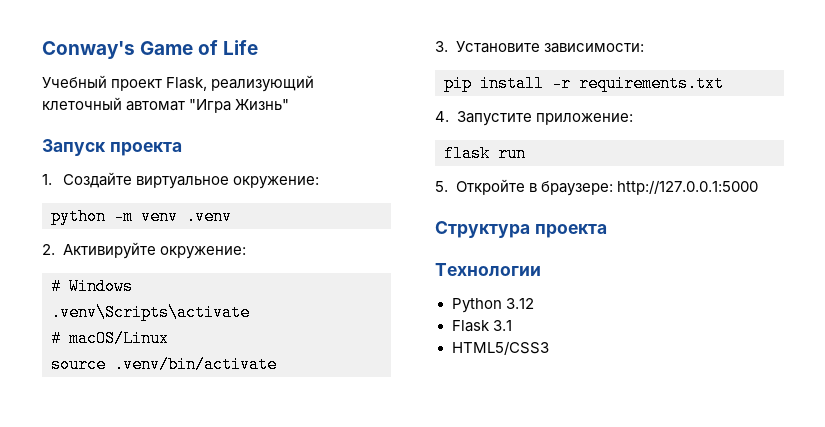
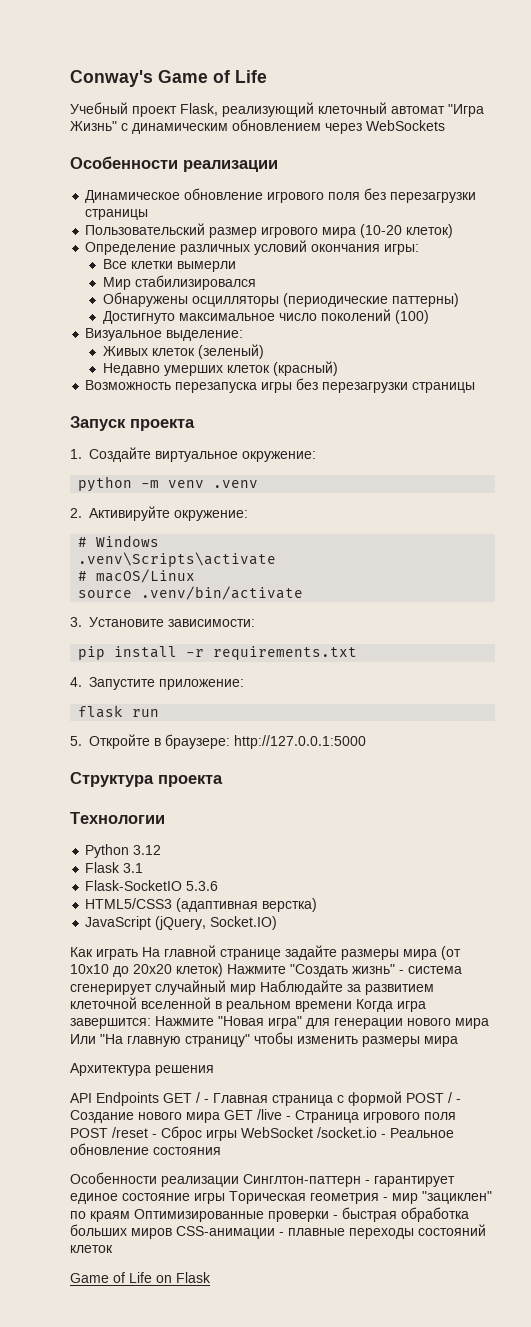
- Учебный проект Flask, реализующий клеточный автомат "Игра Жизнь"
+ Учебный проект Flask, реализующий клеточный автомат "Игра Жизнь" с динамическим обновлением через WebSockets
+ Особенности реализации
+ Динамическое обновление игрового поля без перезагрузки страницы
+ Пользовательский размер игрового мира (10-20 клеток)
+ Определение различных условий окончания игры:
+ Все клетки вымерли
+ Мир стабилизировался
+ Обнаружены осцилляторы (периодические паттерны)
+ Достигнуто максимальное число поколений (100)
+ Визуальное выделение:
+ Живых клеток (зеленый)
+ Недавно умерших клеток (красный)
+ Возможность перезапуска игры без перезагрузки страницы
+ Flask-SocketIO 5.3.6
- HTML5/CSS3
+ HTML5/CSS3 (адаптивная верстка)
+ JavaScript (jQuery, Socket.IO)
+ Как играть На главной странице задайте размеры мира (от 10x10 до 20x20 клеток) Нажмите "Создать жизнь" - система сгенерирует случайный мир Наблюдайте за развитием клеточной вселенной в реальном времени Когда игра завершится: Нажмите "Новая игра" для генерации нового мира Или "На главную страницу" чтобы изменить размеры мира
+ Архитектура решения
+ API Endpoints GET / - Главная страница с формой POST / - Создание нового мира GET /live - Страница игрового поля POST /reset - Сброс игры WebSocket /socket.io - Реальное обновление состояния
+ Особенности реализации Синглтон-паттерн - гарантирует единое состояние игры Торическая геометрия - мир "зациклен" по краям Оптимизированные проверки - быстрая обработка больших миров CSS-анимации - плавные переходы состояний клеток
+ Game of Life on Flask

